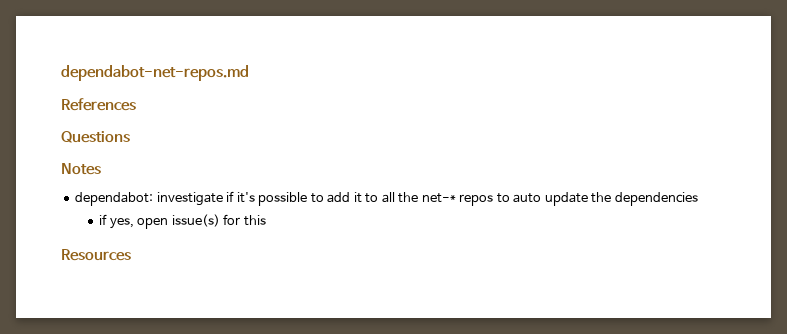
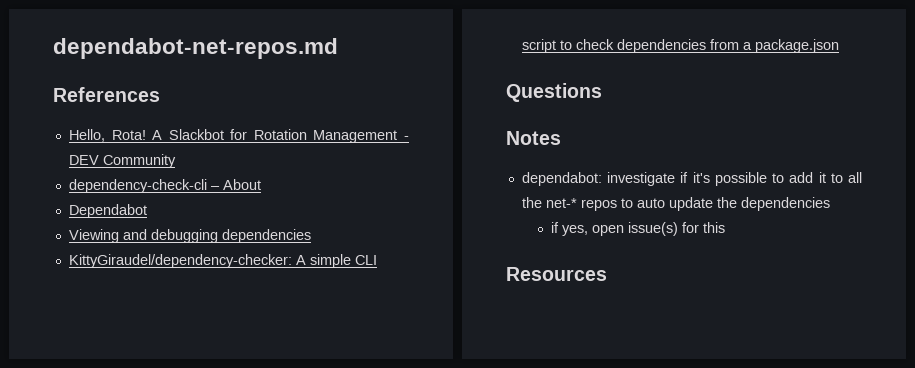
+ Hello, Rota! A Slackbot for Rotation Management - DEV Community
+ dependency-check-cli – About
+ Dependabot
+ Viewing and debugging dependencies
+ KittyGiraudel/dependency-checker: A simple CLI script to check dependencies from a package.json

